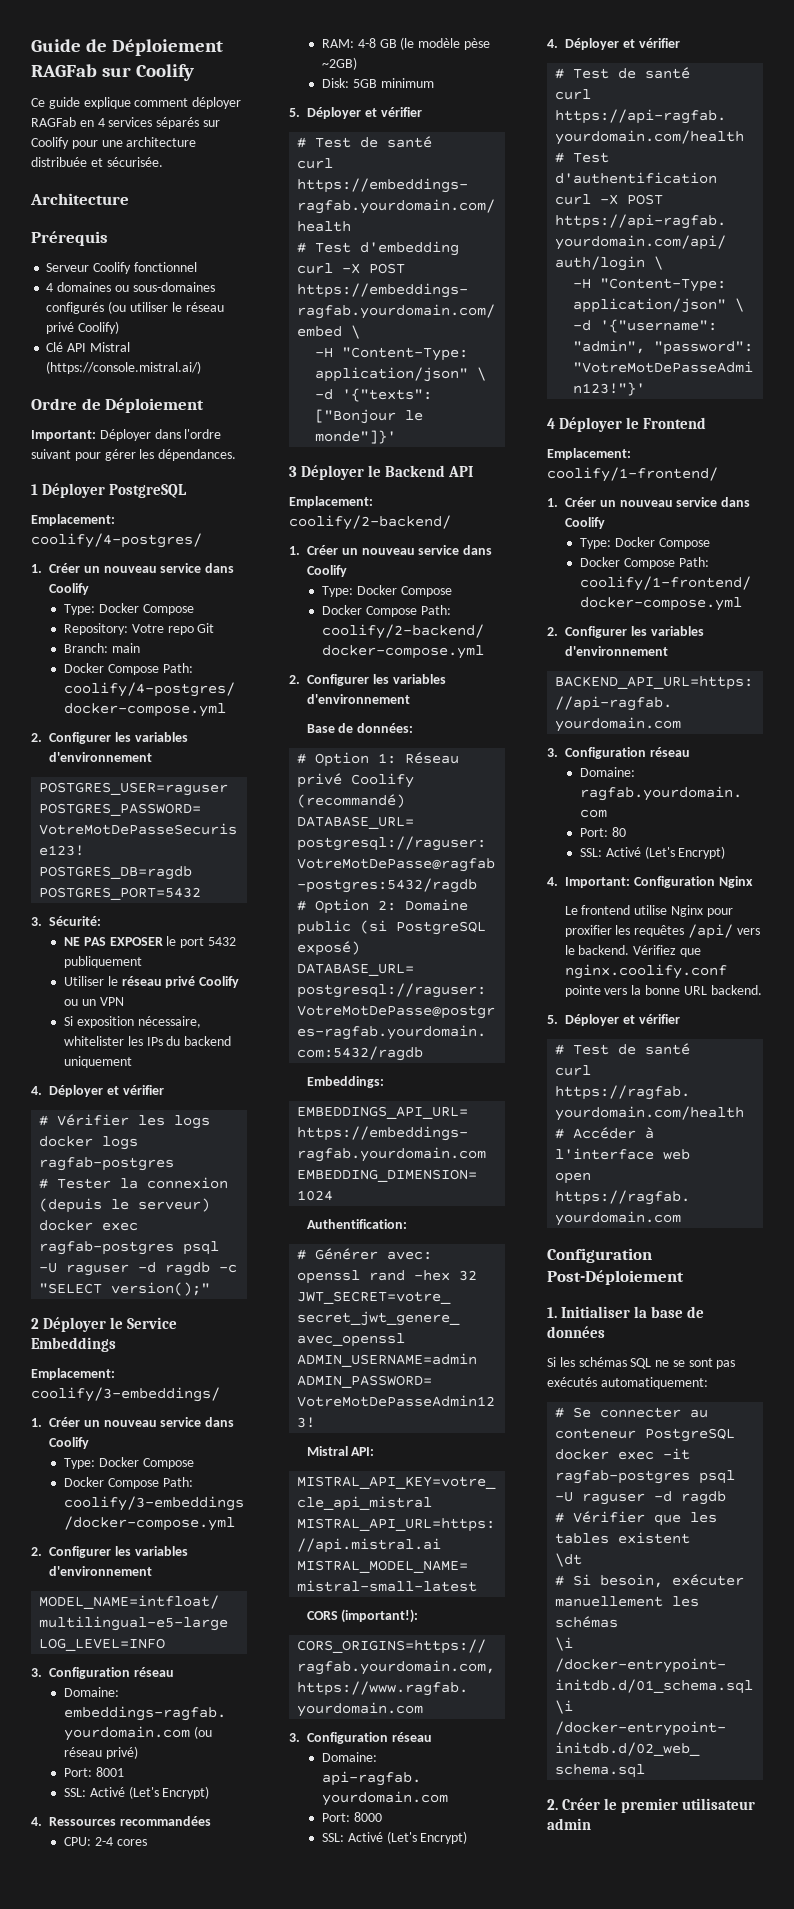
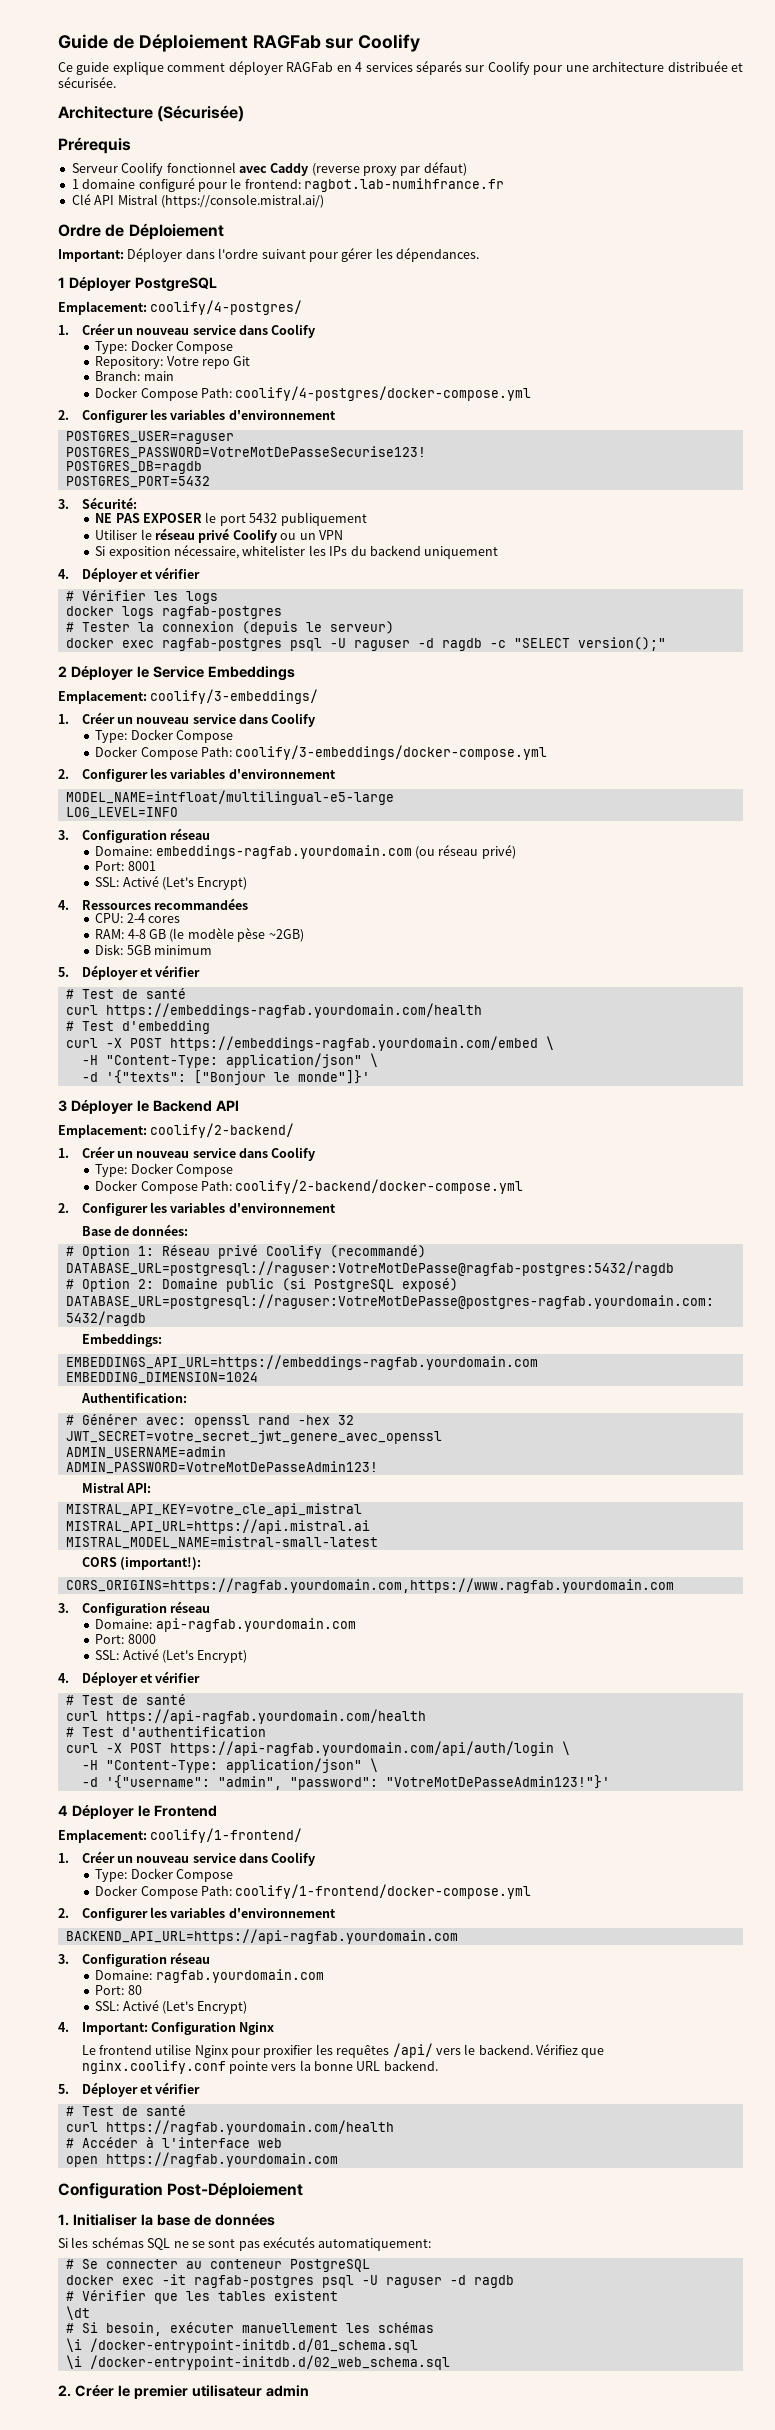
- Architecture
+ Architecture (Sécurisée)
- Serveur Coolify fonctionnel
- 4 domaines ou sous-domaines configurés (ou utiliser le réseau privé Coolify)
+ Serveur Coolify fonctionnel avec Caddy (reverse proxy par défaut)
+ 1 domaine configuré pour le frontend: ragbot.lab-numihfrance.fr

